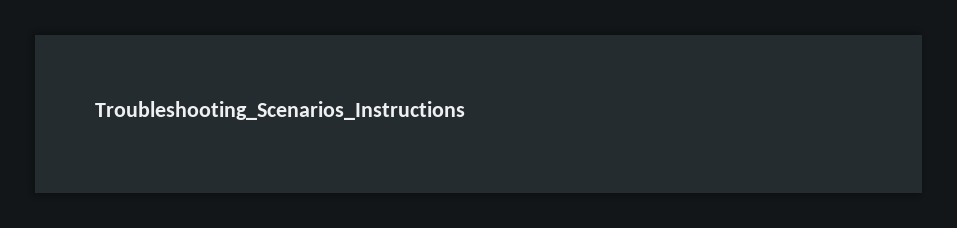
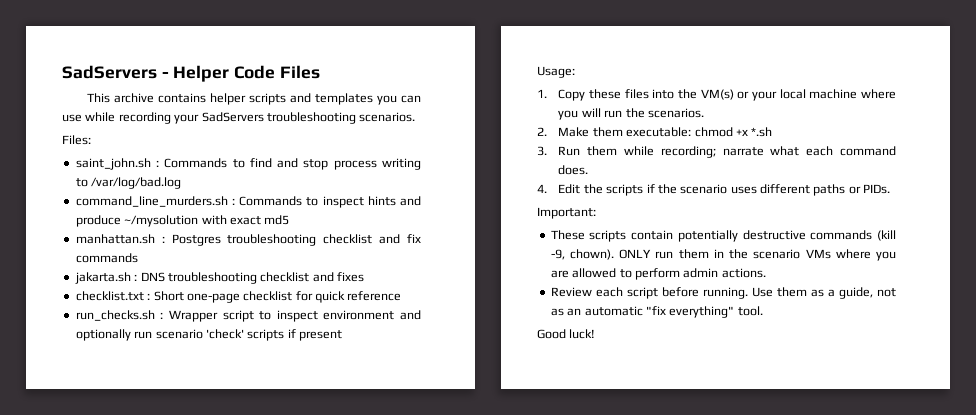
- Troubleshooting_Scenarios_Instructions
+ SadServers - Helper Code Files
+ This archive contains helper scripts and templates you can use while recording your SadServers troubleshooting scenarios.
+ Files:
+ saint_john.sh : Commands to find and stop process writing to /var/log/bad.log
+ command_line_murders.sh : Commands to inspect hints and produce ~/mysolution with exact md5
+ manhattan.sh : Postgres troubleshooting checklist and fix commands
+ jakarta.sh : DNS troubleshooting checklist and fixes
+ checklist.txt : Short one-page checklist for quick reference
+ run_checks.sh : Wrapper script to inspect environment and optionally run scenario 'check' scripts if present
+ Usage:
+ 1. Copy these files into the VM(s) or your local machine where you will run the scenarios.
+ 2. Make them executable: chmod +x *.sh
+ 3. Run them while recording; narrate what each command does.
+ 4. Edit the scripts if the scenario uses different paths or PIDs.
+ Important:
+ These scripts contain potentially destructive commands (kill -9, chown). ONLY run them in the scenario VMs where you are allowed to perform admin actions.
+ Review each script before running. Use them as a guide, not as an automatic "fix everything" tool.
+ Good luck!

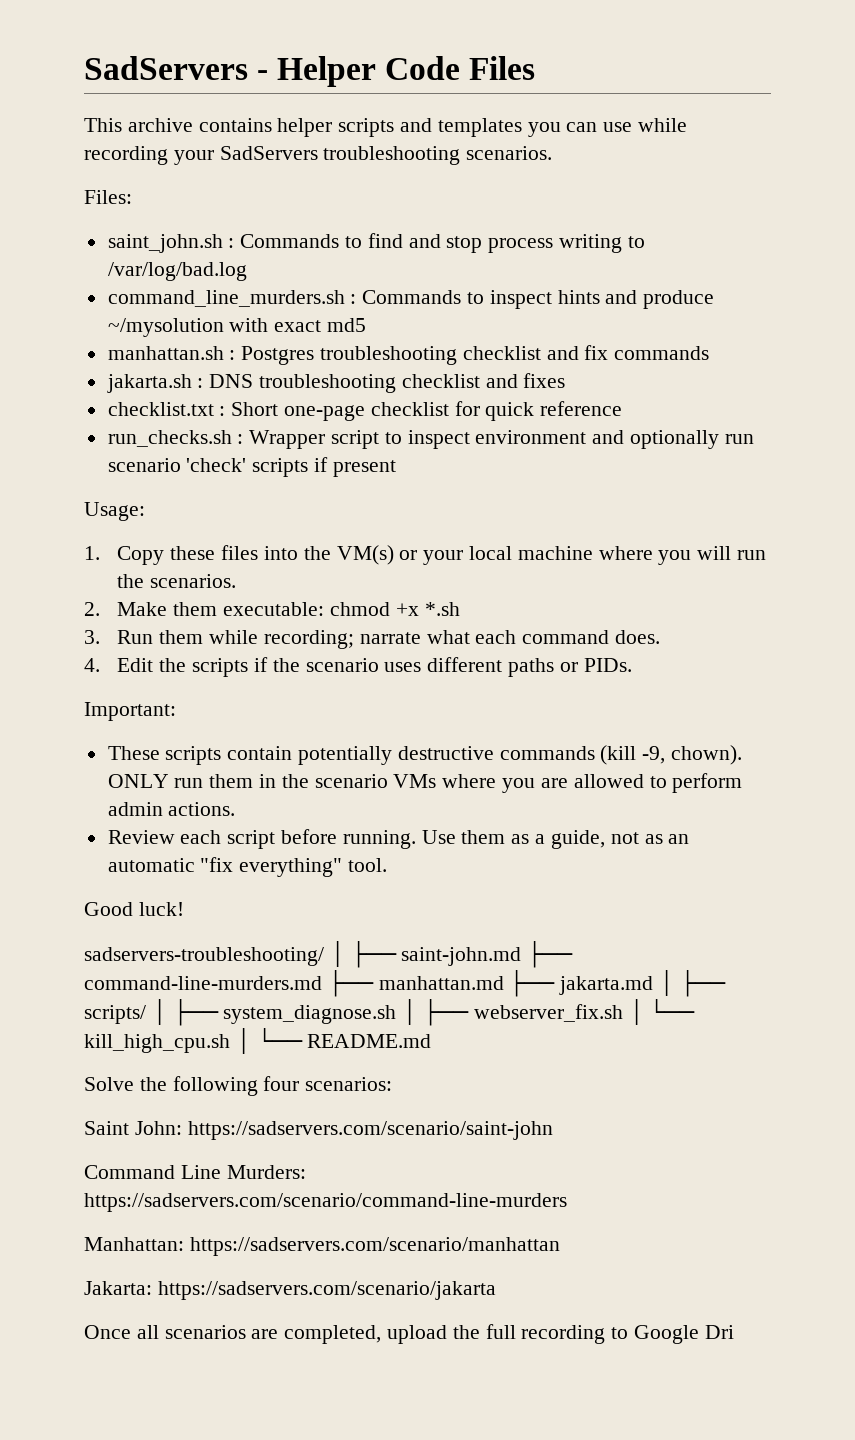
+ sadservers-troubleshooting/ │ ├── saint-john.md ├── command-line-murders.md ├── manhattan.md ├── jakarta.md │ ├── scripts/ │ ├── system_diagnose.sh │ ├── webserver_fix.sh │ └── kill_high_cpu.sh │ └── README.md
+ Solve the following four scenarios:
+ Saint John: https://sadservers.com/scenario/saint-john
+ Command Line Murders: https://sadservers.com/scenario/command-line-murders
+ Manhattan: https://sadservers.com/scenario/manhattan
+ Jakarta: https://sadservers.com/scenario/jakarta
+ Once all scenarios are completed, upload the full recording to Google Dri

